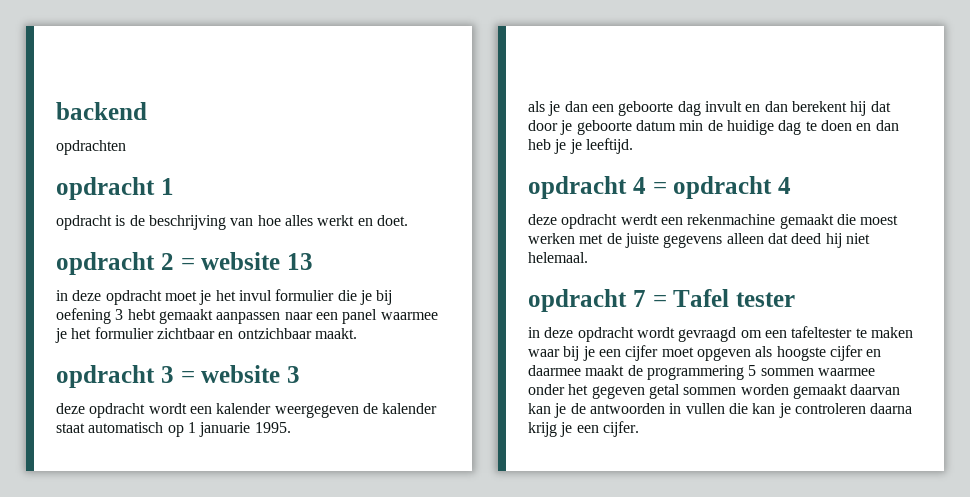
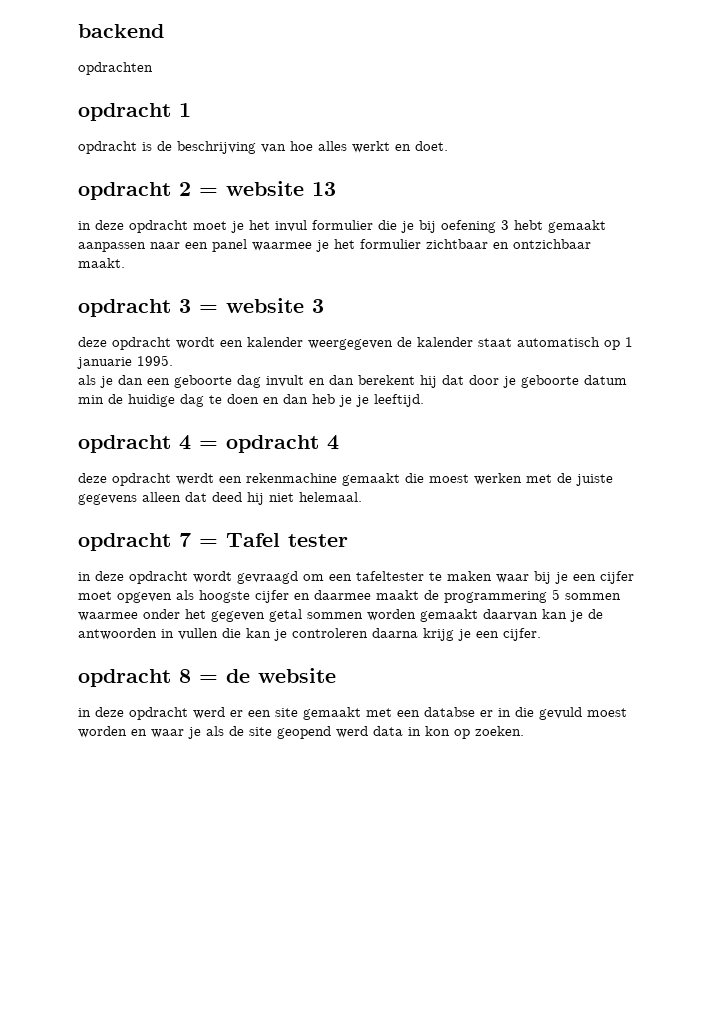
+ opdracht 8 = de website
+ in deze opdracht werd er een site gemaakt met een databse er in die gevuld moest worden en waar je als de site geopend werd data in kon op zoeken.

